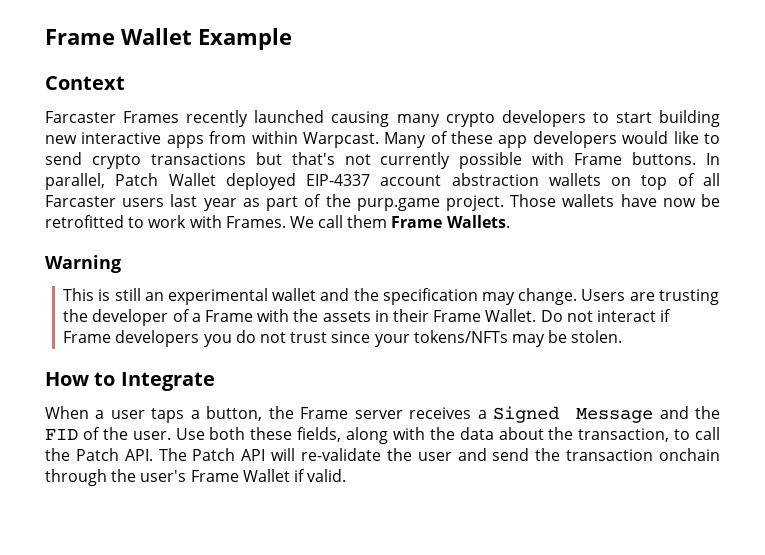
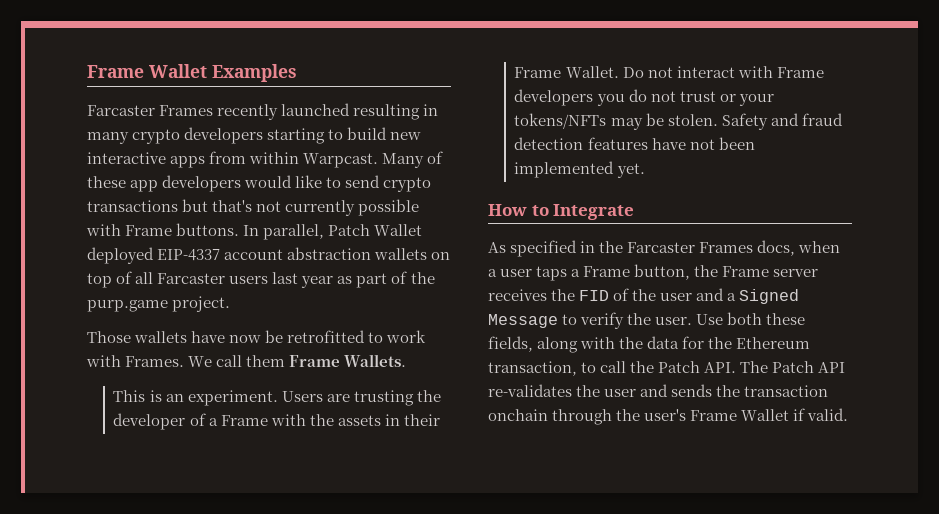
- Frame Wallet Example
- Context
+ Frame Wallet Examples
- Farcaster Frames recently launched causing many crypto developers to start building new interactive apps from within Warpcast.
+ Farcaster Frames recently launched resulting in many crypto developers starting to build new interactive apps from within Warpcast.
- In parallel, Patch Wallet deployed EIP-4337 account abstraction wallets on top of all Farcaster users last year as part of the purp.game project. Those wallets have now be retrofitted to work with Frames.
+ In parallel, Patch Wallet deployed EIP-4337 account abstraction wallets on top of all Farcaster users last year as part of the purp.game project.
+ Those wallets have now be retrofitted to work with Frames.
- Warning
- This is still an experimental wallet and the specification may change.
+ This is an experiment.
- Do not interact if Frame developers you do not trust since your tokens/NFTs may be stolen.
+ Do not interact with Frame developers you do not trust or your tokens/NFTs may be stolen. Safety and fraud detection features have not been implemented yet.
  How to Integrate
- When a user taps a button, the Frame server receives a Signed Message and the FID of the user.
+ As specified in the Farcaster Frames docs, when a user taps a Frame button, the Frame server receives the FID of the user and a Signed Message to verify the user.
- Use both these fields, along with the data about the transaction, to call the Patch API. The Patch API will re-validate the user and send the transaction onchain through the user's Frame Wallet if valid.
+ Use both these fields, along with the data for the Ethereum transaction, to call the Patch API. The Patch API re-validates the user and sends the transaction onchain through the user's Frame Wallet if valid.

